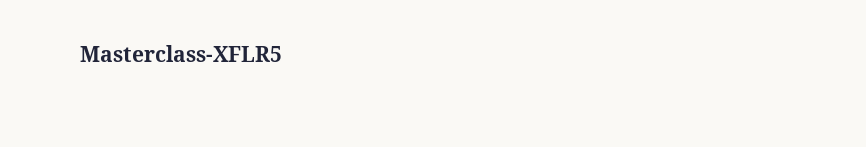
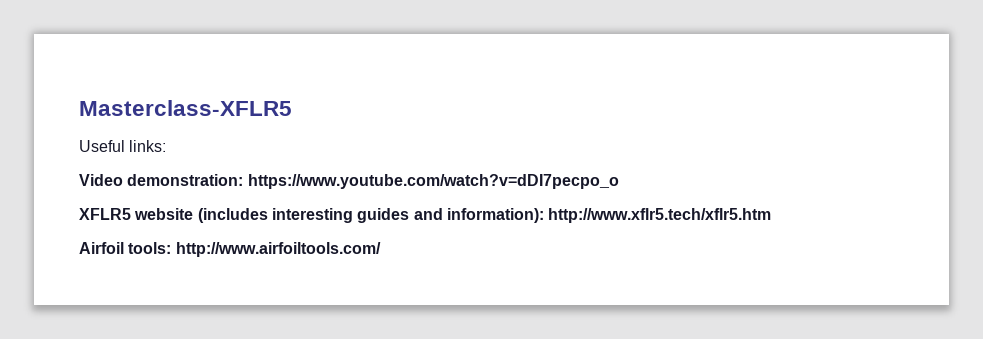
+ Useful links:
+ Video demonstration: https://www.youtube.com/watch?v=dDI7pecpo_o
+ XFLR5 website (includes interesting guides and information): http://www.xflr5.tech/xflr5.htm
+ Airfoil tools: http://www.airfoiltools.com/

